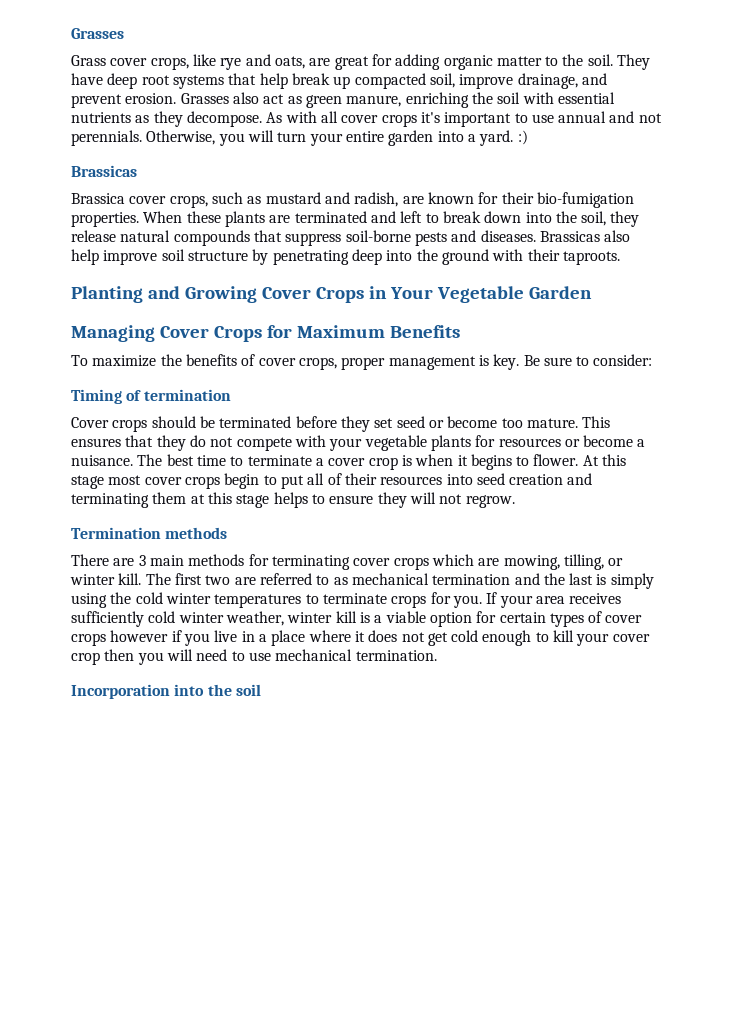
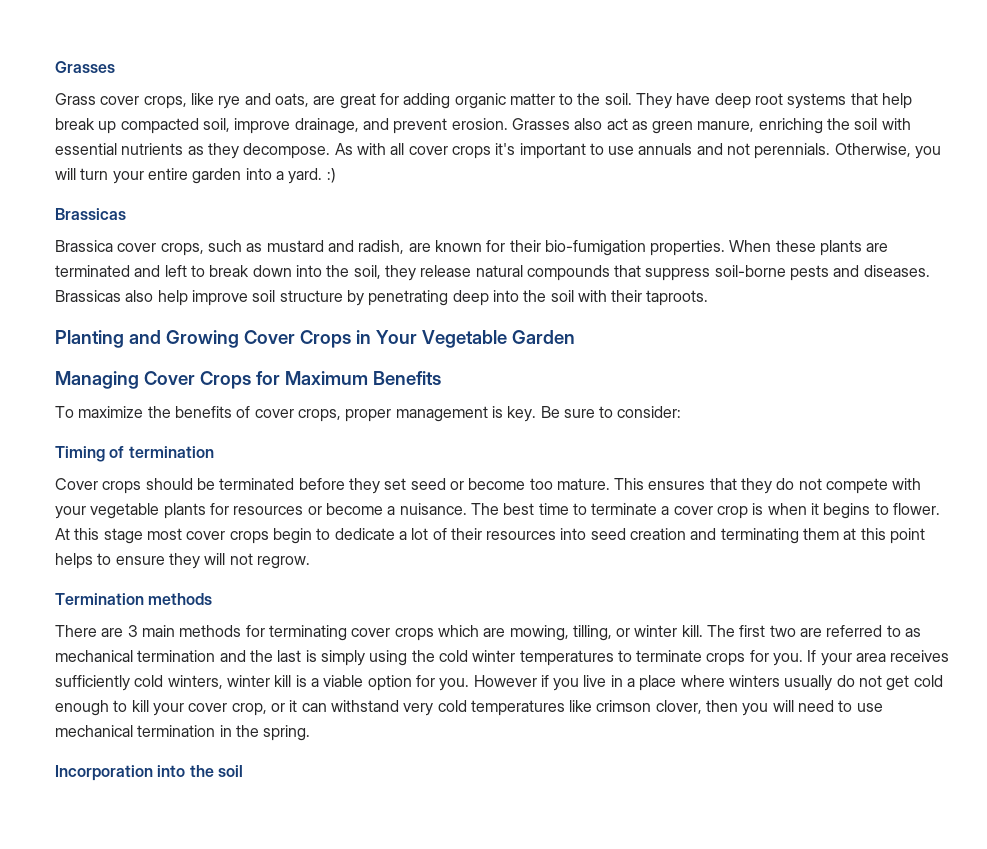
- As with all cover crops it's important to use annual and not perennials.
+ As with all cover crops it's important to use annuals and not perennials.
- Brassicas also help improve soil structure by penetrating deep into the ground with their taproots.
+ Brassicas also help improve soil structure by penetrating deep into the soil with their taproots.
- At this stage most cover crops begin to put all of their resources into seed creation and terminating them at this stage helps to ensure they will not regrow.
+ At this stage most cover crops begin to dedicate a lot of their resources into seed creation and terminating them at this point helps to ensure they will not regrow.
- If your area receives sufficiently cold winter weather, winter kill is a viable option for certain types of cover crops however if you live in a place where it does not get cold enough to kill your cover crop then you will need to use mechanical termination.
+ If your area receives sufficiently cold winters, winter kill is a viable option for you. However if you live in a place where winters usually do not get cold enough to kill your cover crop, or it can withstand very cold temperatures like crimson clover, then you will need to use mechanical termination in the spring.

